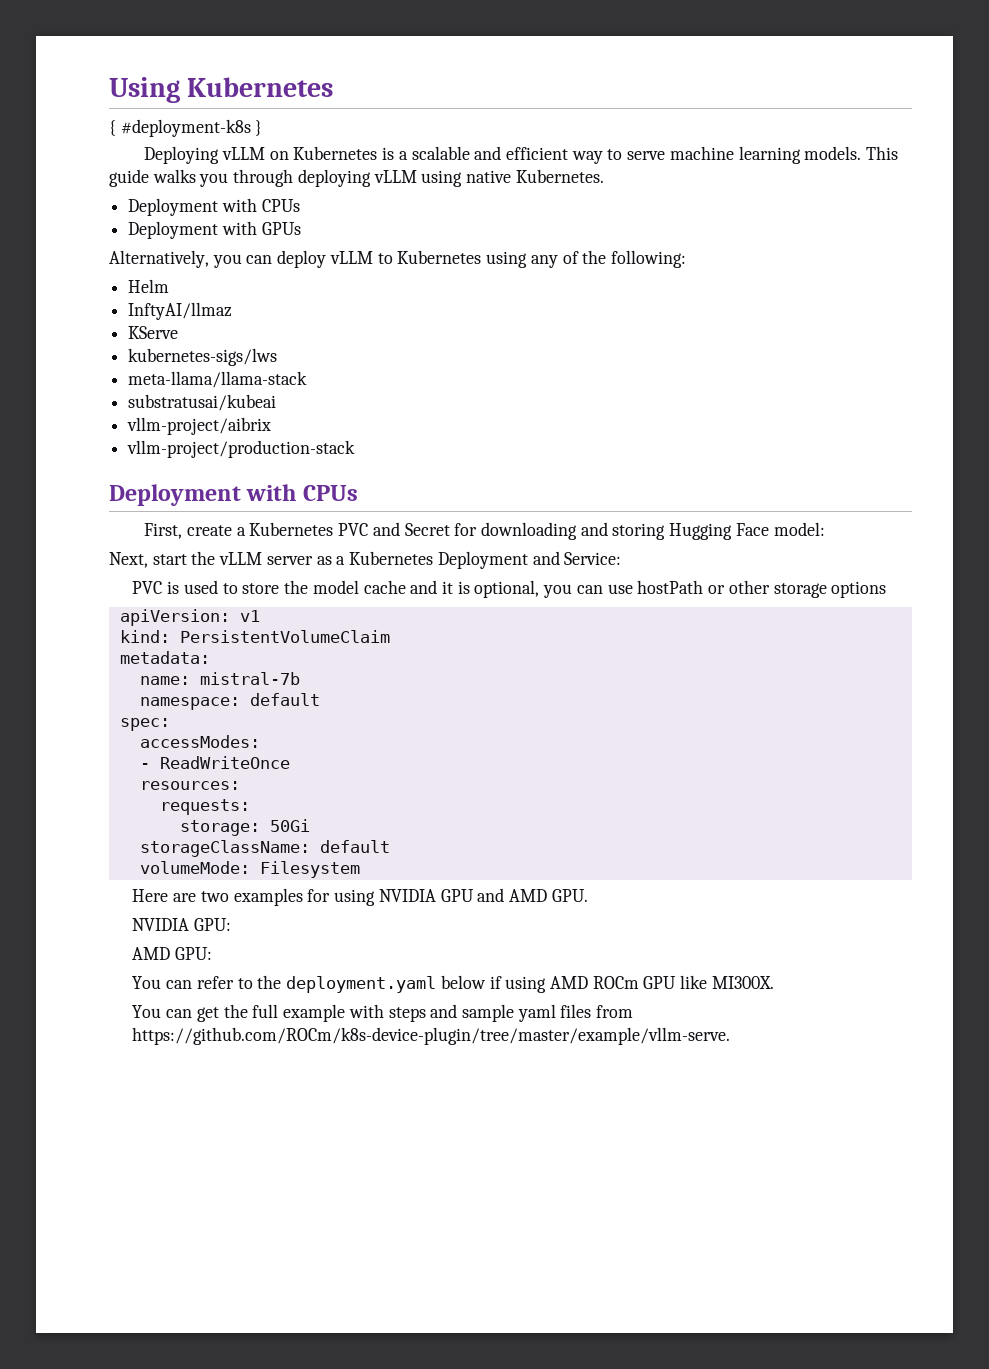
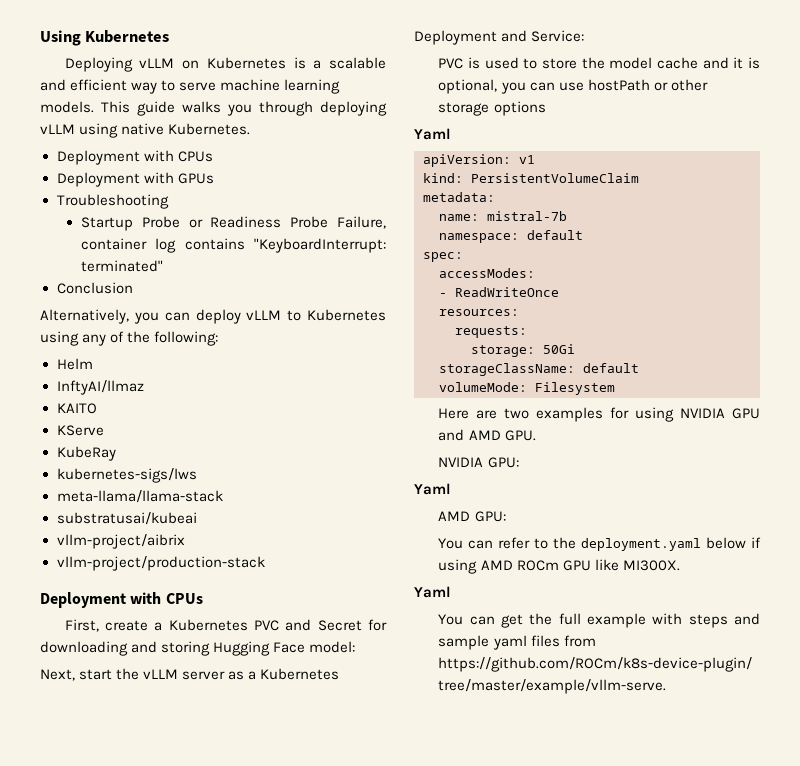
- { #deployment-k8s }
+ Troubleshooting
+ Startup Probe or Readiness Probe Failure, container log contains "KeyboardInterrupt: terminated"
+ Conclusion
+ KAITO
+ KubeRay
  PVC is used to store the model cache and it is optional, you can use hostPath or other storage options
+ Yaml
  NVIDIA GPU:
+ Yaml
  You can refer to the deployment.yaml below if using AMD ROCm GPU like MI300X.
+ Yaml

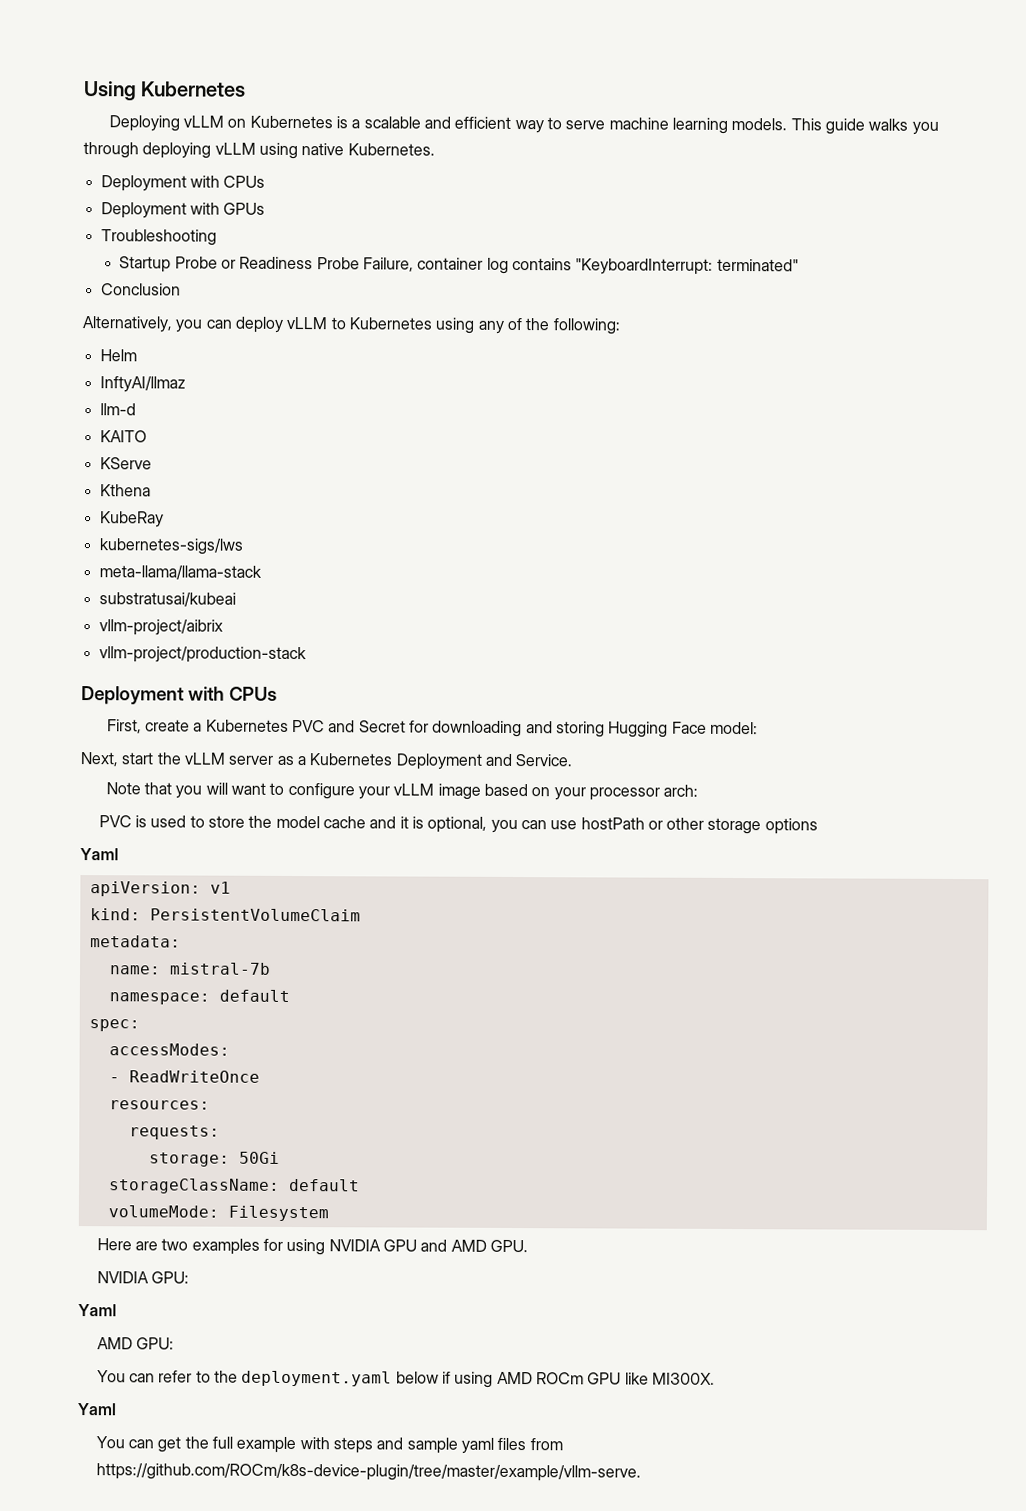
+ llm-d
+ Kthena
- Next, start the vLLM server as a Kubernetes Deployment and Service:
+ Next, start the vLLM server as a Kubernetes Deployment and Service.
+ Note that you will want to configure your vLLM image based on your processor arch:

